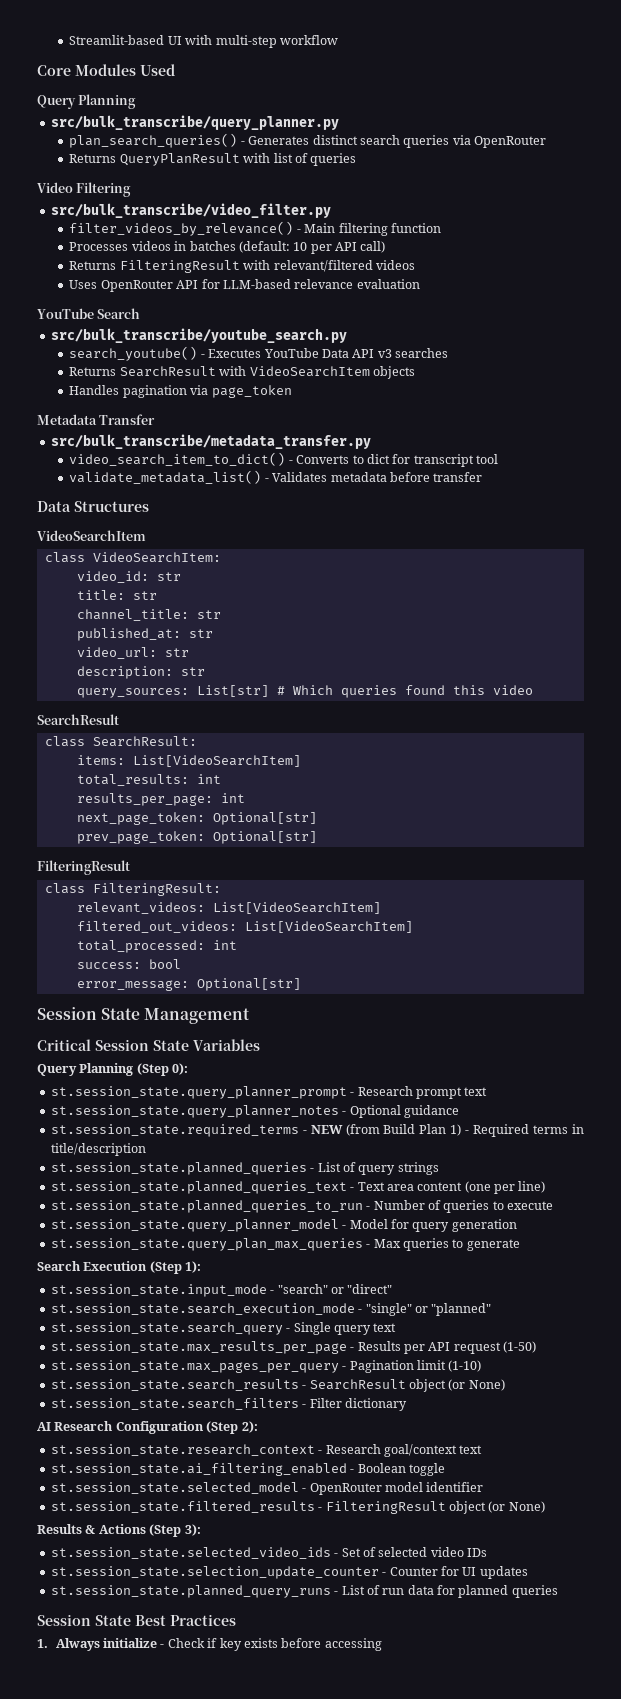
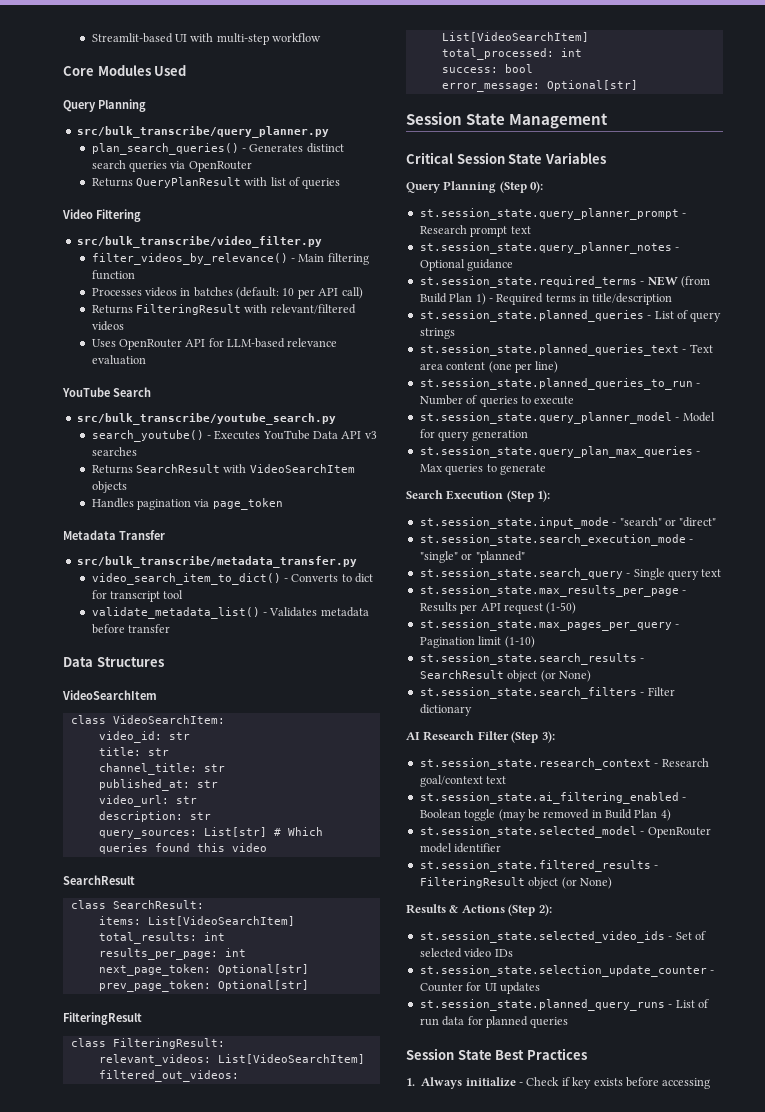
- AI Research Configuration (Step 2):
+ AI Research Filter (Step 3):
- st.session_state.ai_filtering_enabled - Boolean toggle
+ st.session_state.ai_filtering_enabled - Boolean toggle (may be removed in Build Plan 4)
- Results & Actions (Step 3):
+ Results & Actions (Step 2):

